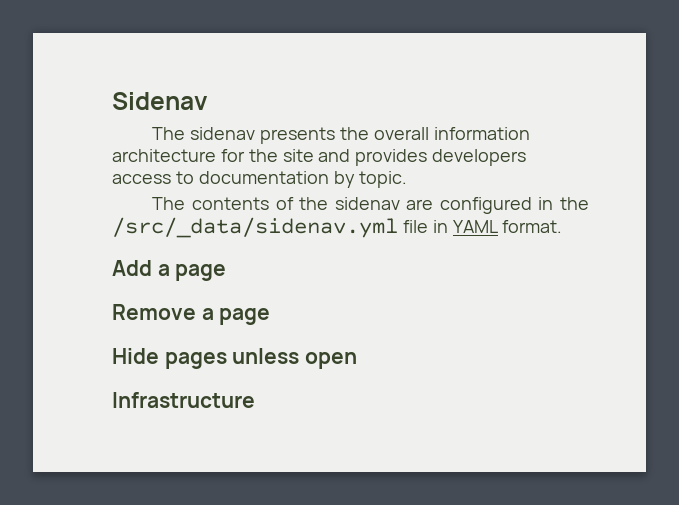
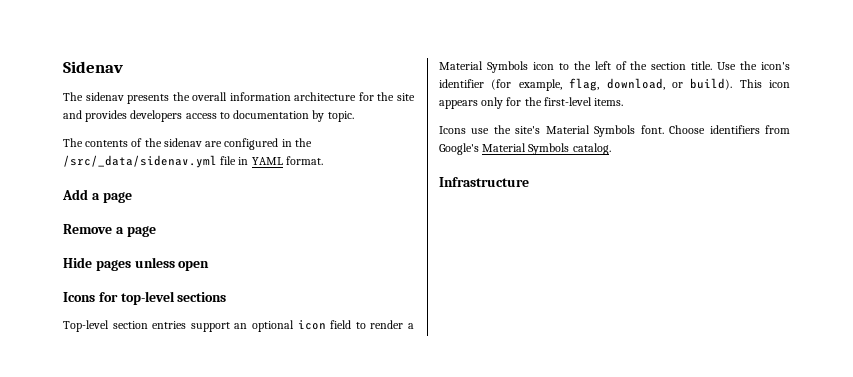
+ Icons for top-level sections
+ Top-level section entries support an optional icon field to render a Material Symbols icon to the left of the section title. Use the icon's identifier (for example, flag, download, or build). This icon appears only for the first-level items.
+ Icons use the site's Material Symbols font. Choose identifiers from Google's Material Symbols catalog.

